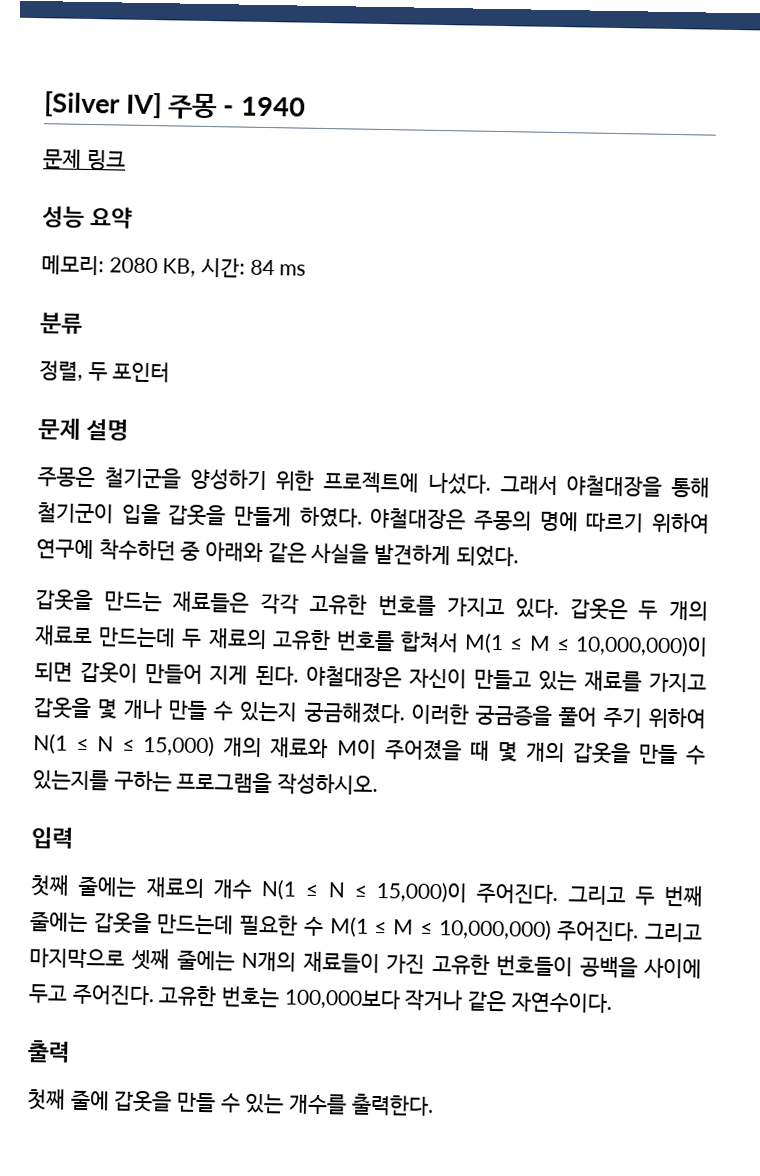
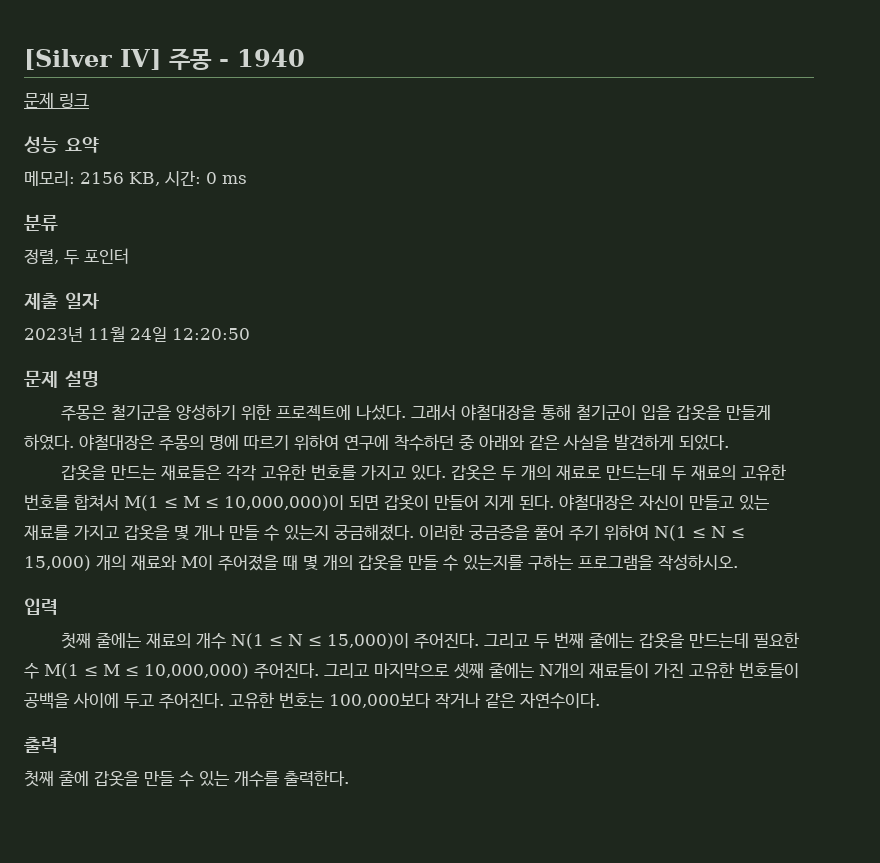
- 메모리: 2080 KB, 시간: 84 ms
+ 메모리: 2156 KB, 시간: 0 ms
+ 제출 일자
+ 2023년 11월 24일 12:20:50

